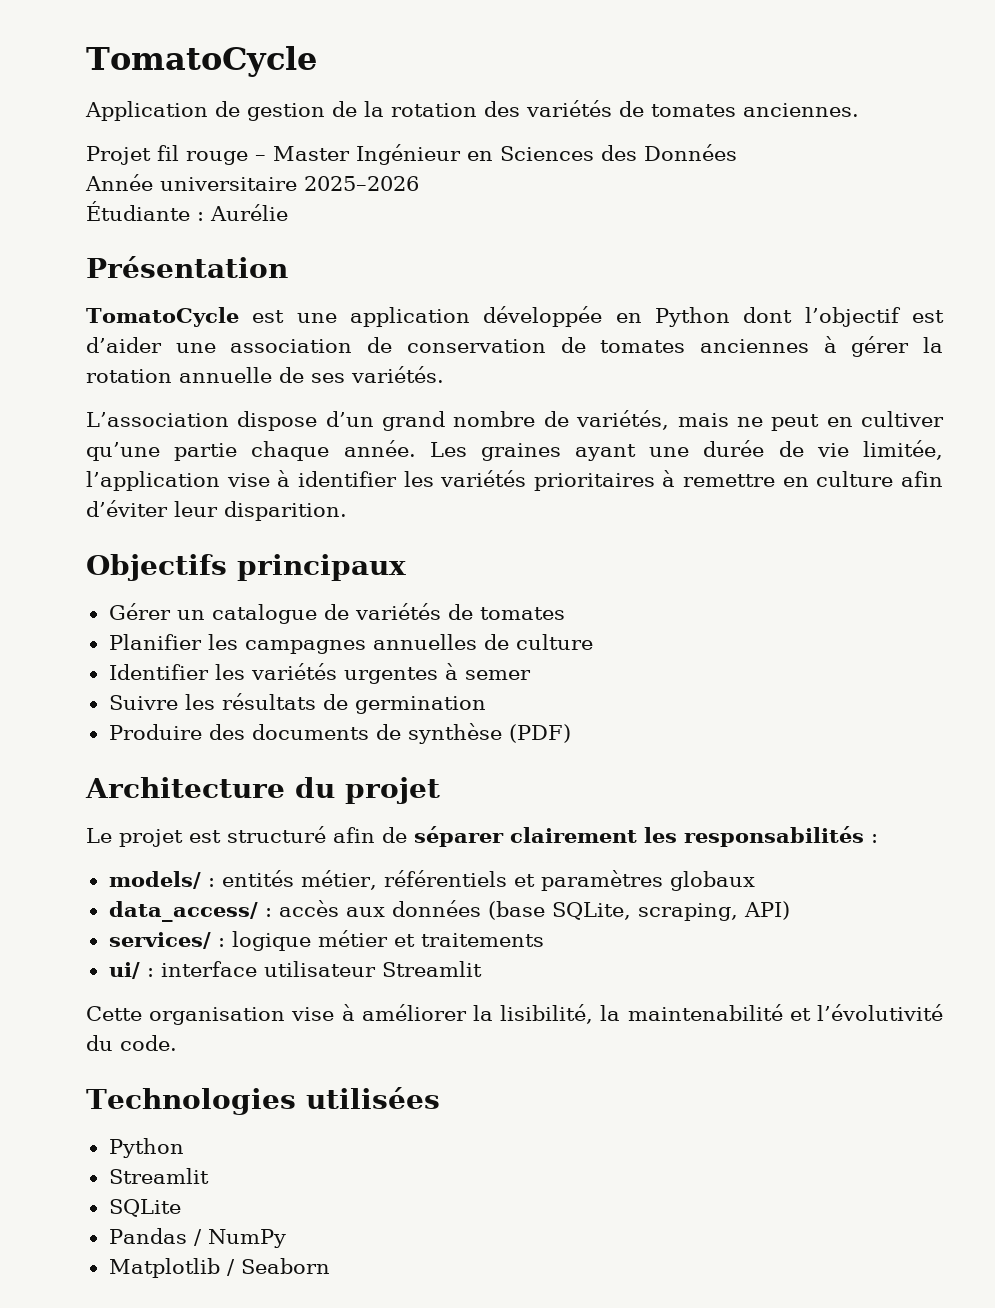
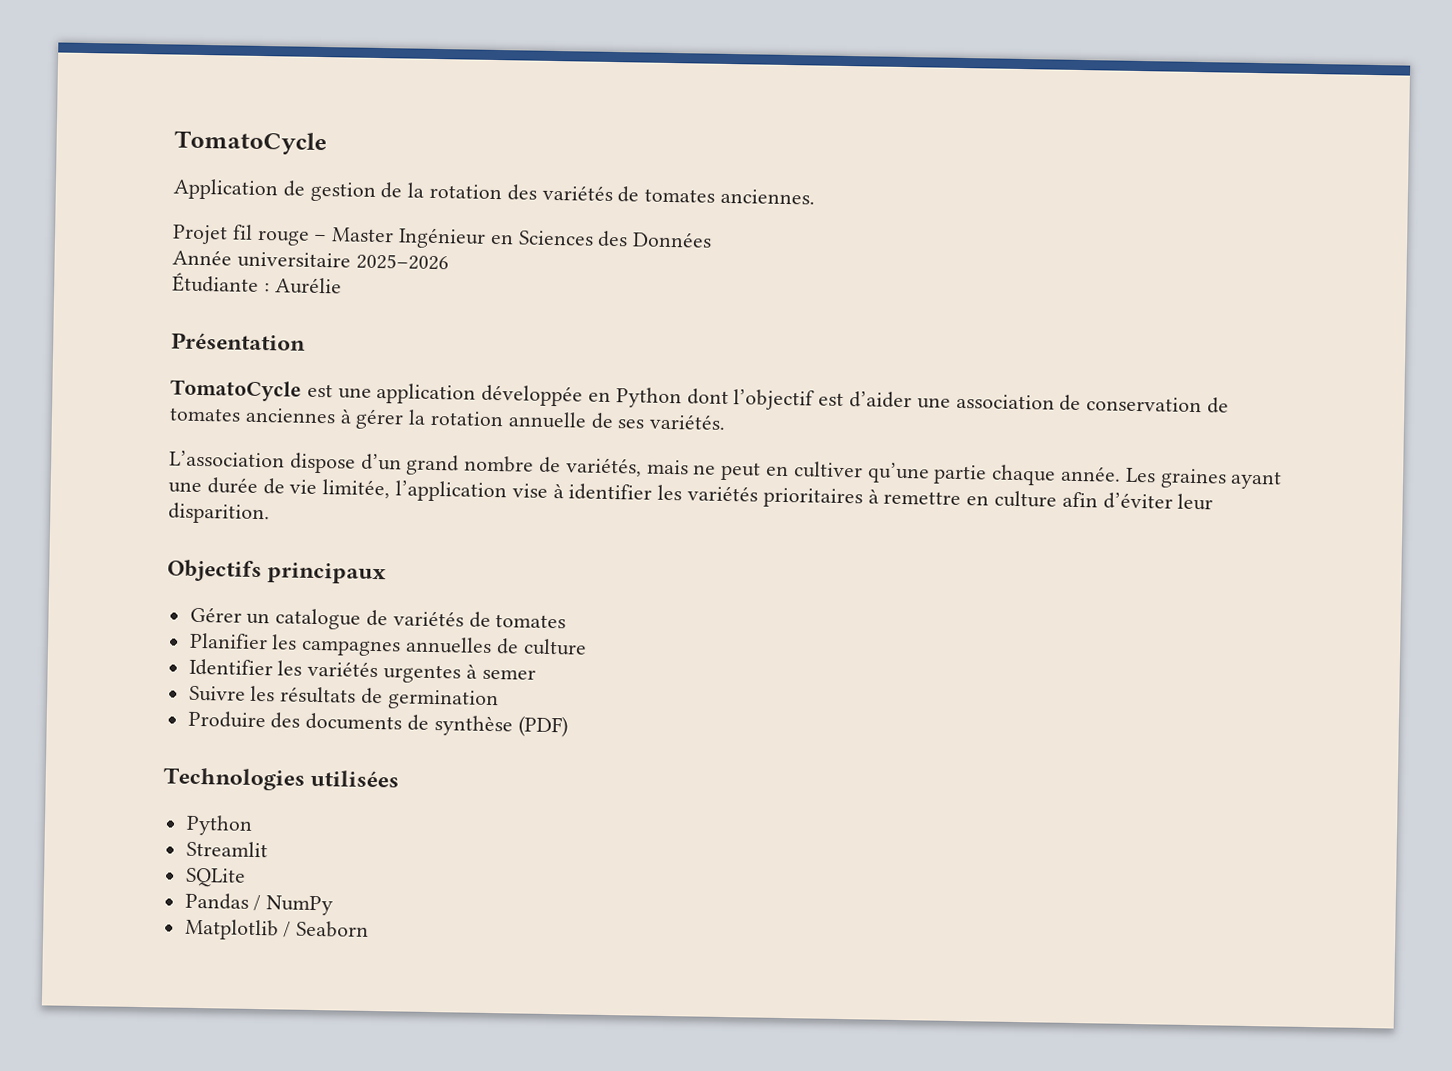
- Architecture du projet
- Le projet est structuré afin de séparer clairement les responsabilités :
- models/ : entités métier, référentiels et paramètres globaux
- data_access/ : accès aux données (base SQLite, scraping, API)
- services/ : logique métier et traitements
- ui/ : interface utilisateur Streamlit
- Cette organisation vise à améliorer la lisibilité, la maintenabilité et l’évolutivité du code.

